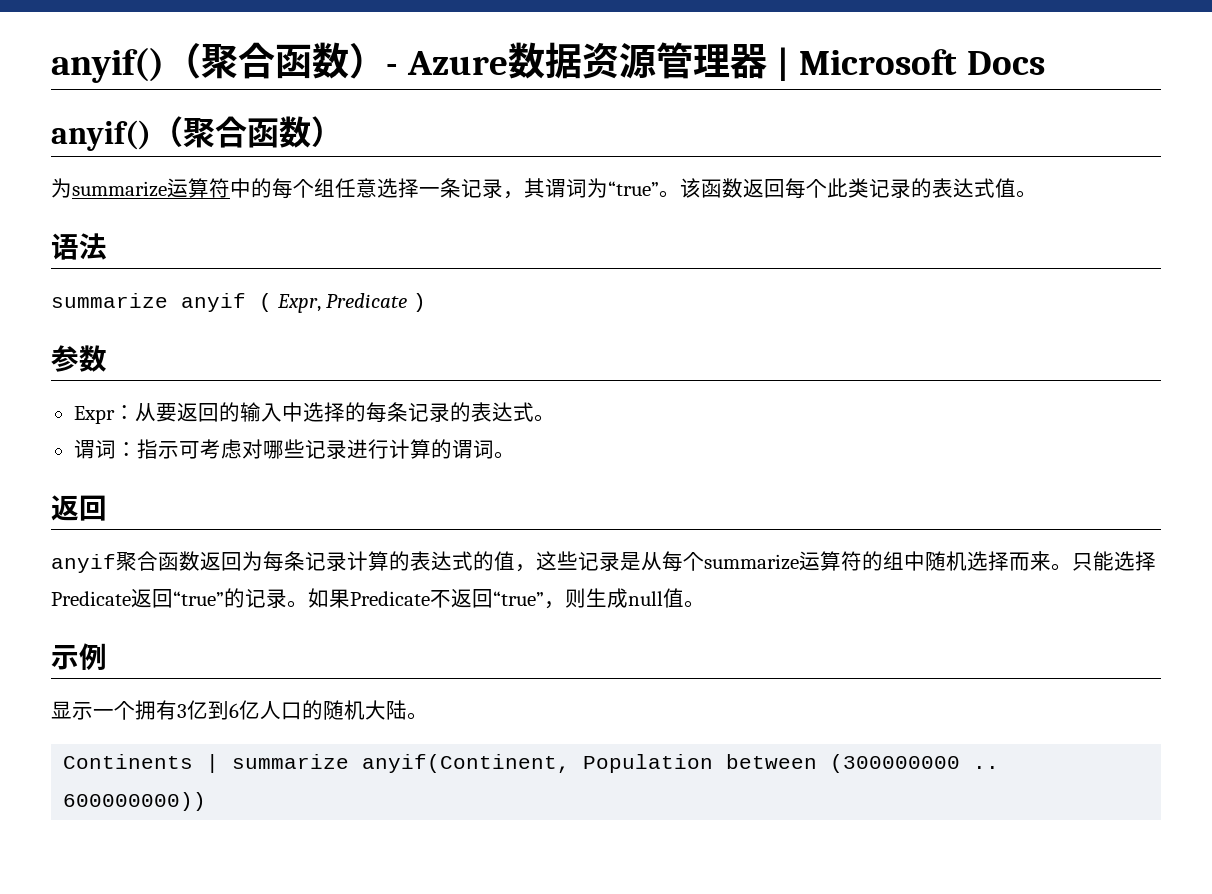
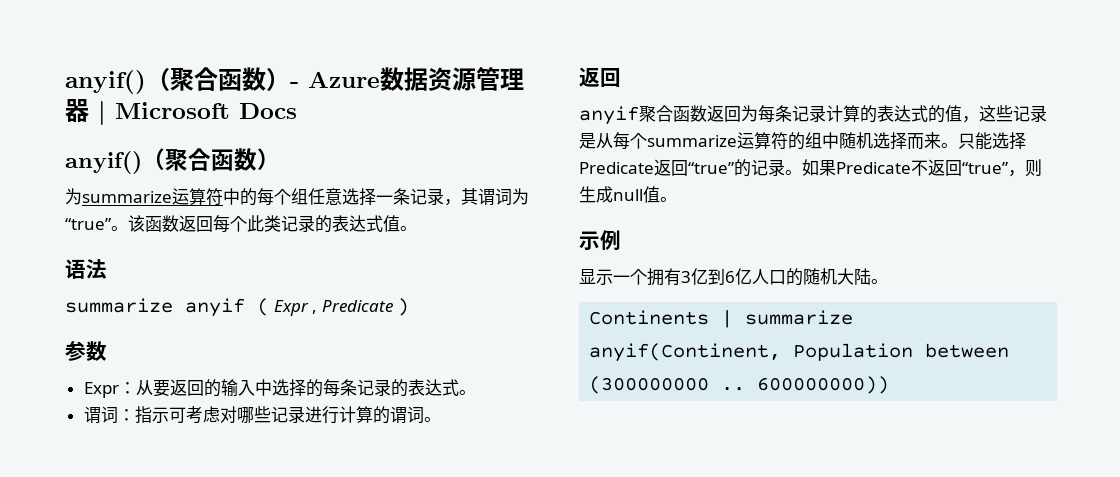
- summarize anyif ( Expr, Predicate )
+ summarize anyif ( Expr , Predicate )

